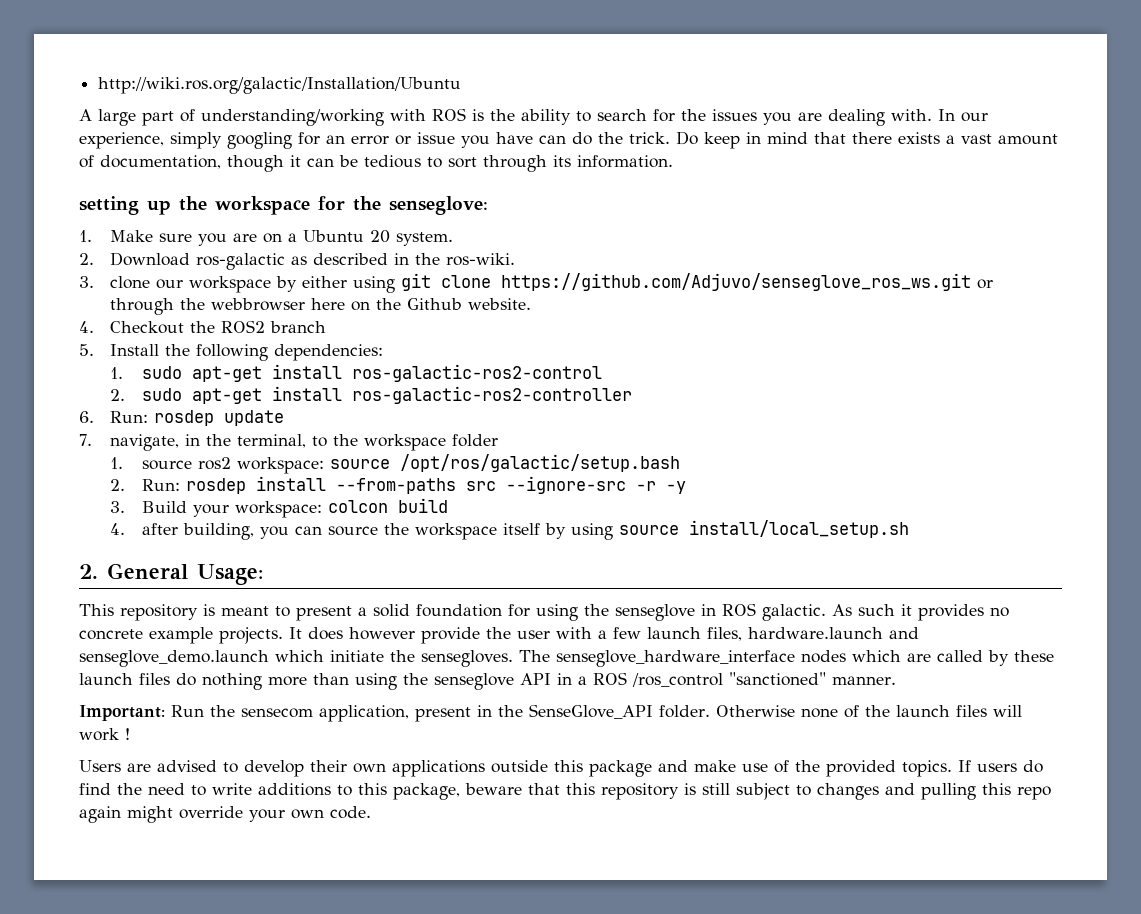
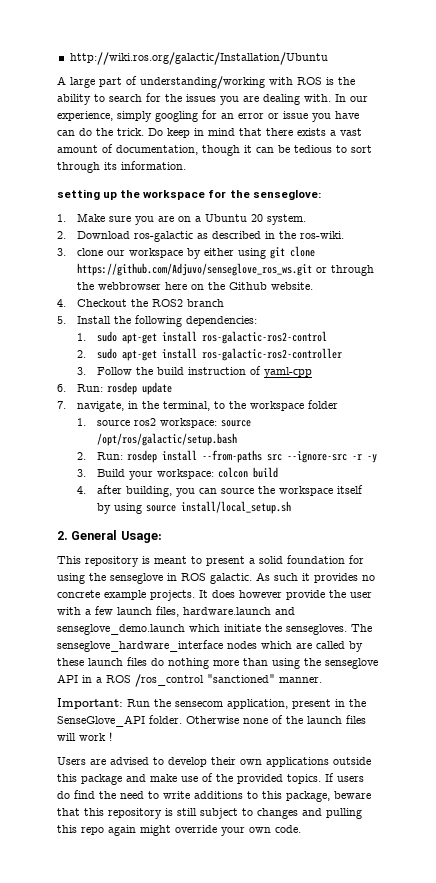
+ 3. Follow the build instruction of yaml-cpp

